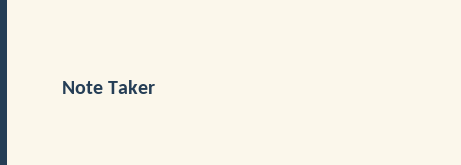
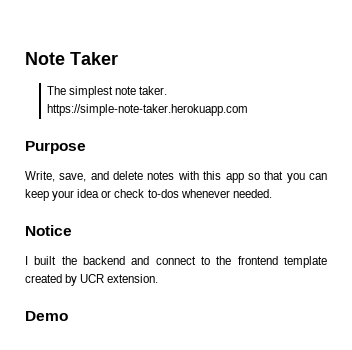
+ The simplest note taker. https://simple-note-taker.herokuapp.com
+ Purpose
+ Write, save, and delete notes with this app so that you can keep your idea or check to-dos whenever needed.
+ Notice
+ I built the backend and connect to the frontend template created by UCR extension.
+ Demo

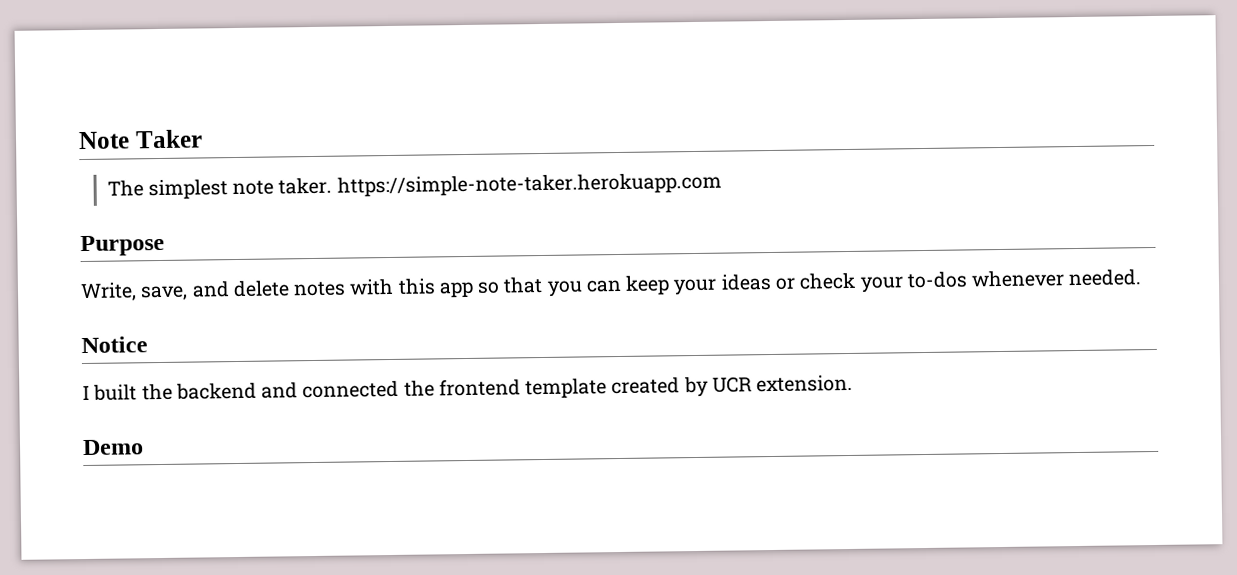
- Write, save, and delete notes with this app so that you can keep your idea or check to-dos whenever needed.
+ Write, save, and delete notes with this app so that you can keep your ideas or check your to-dos whenever needed.
- I built the backend and connect to the frontend template created by UCR extension.
+ I built the backend and connected the frontend template created by UCR extension.

